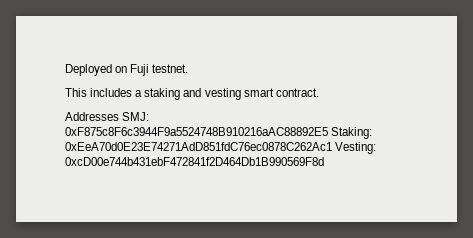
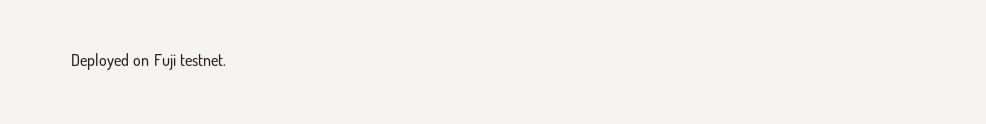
- This includes a staking and vesting smart contract.
- Addresses SMJ: 0xF875c8F6c3944F9a5524748B910216aAC88892E5 Staking: 0xEeA70d0E23E74271AdD851fdC76ec0878C262Ac1 Vesting: 0xcD00e744b431ebF472841f2D464Db1B990569F8d

